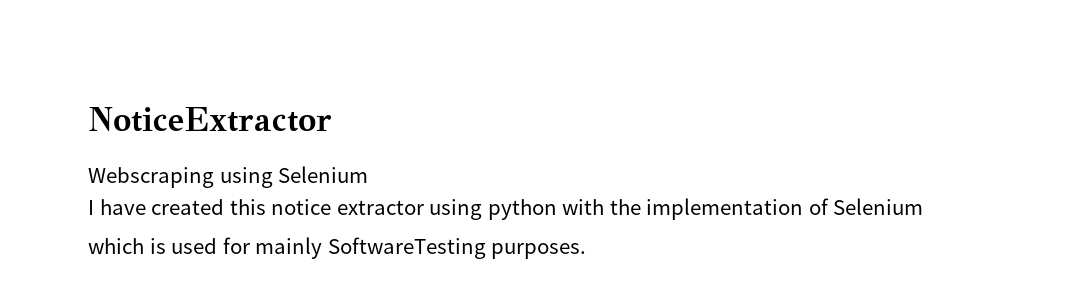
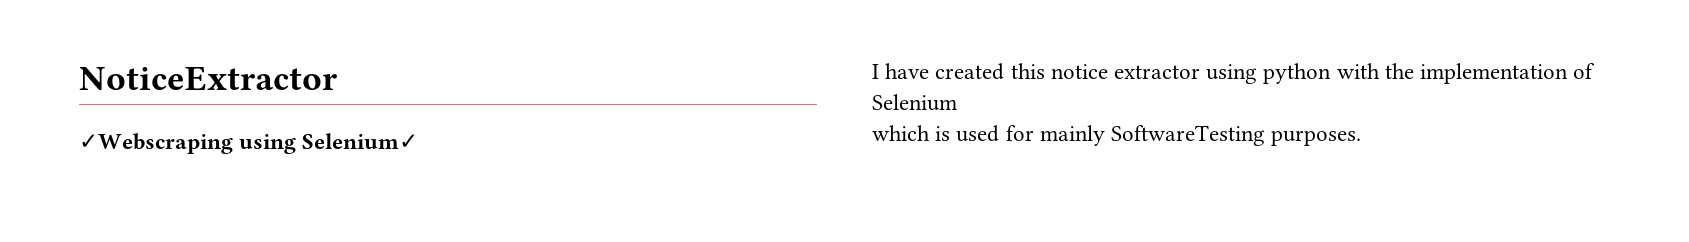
- Webscraping using Selenium
+ ✓Webscraping using Selenium✓

